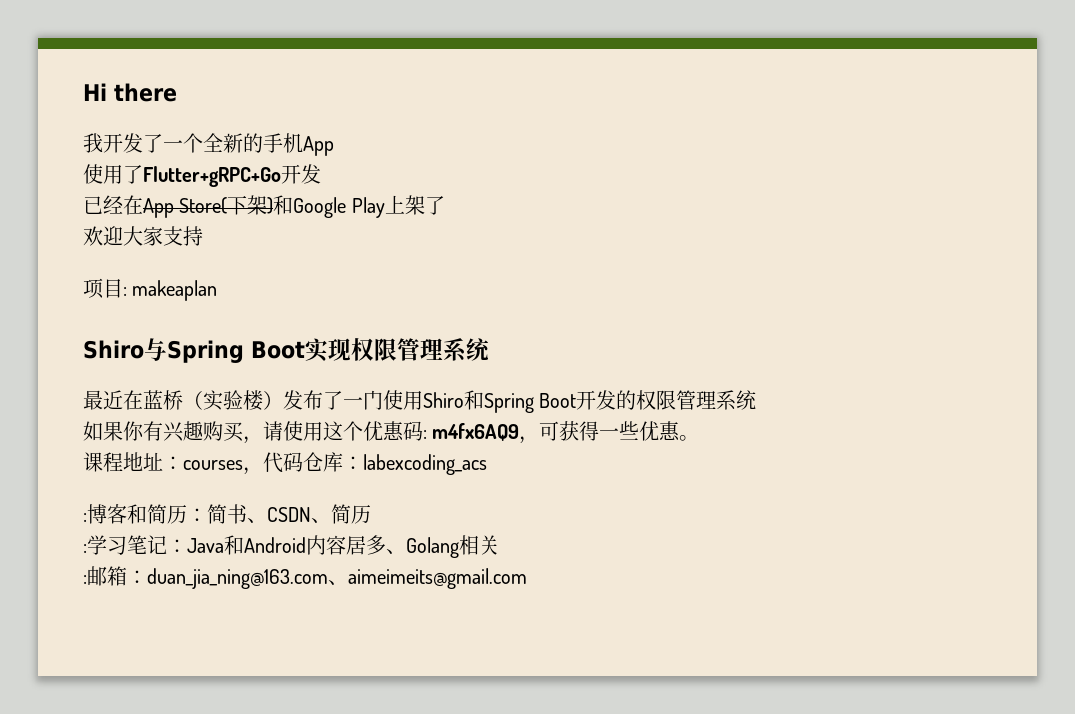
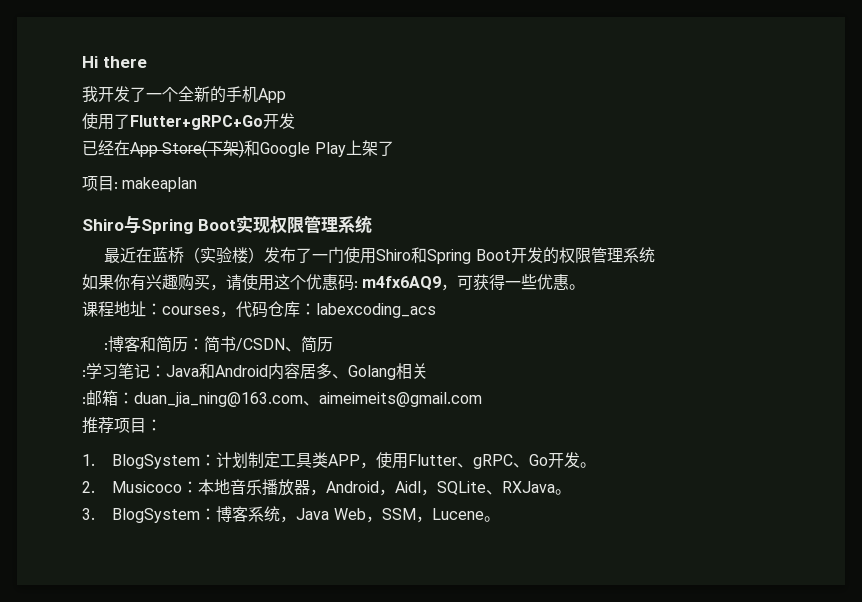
- 欢迎大家支持
- :博客和简历：简书、CSDN、简历
+ :博客和简历：简书/CSDN、简历
+ 推荐项目：
+ 1. BlogSystem：计划制定工具类APP，使用Flutter、gRPC、Go开发。
+ 2. Musicoco：本地音乐播放器，Android，Aidl，SQLite、RXJava。
+ 3. BlogSystem：博客系统，Java Web，SSM，Lucene。

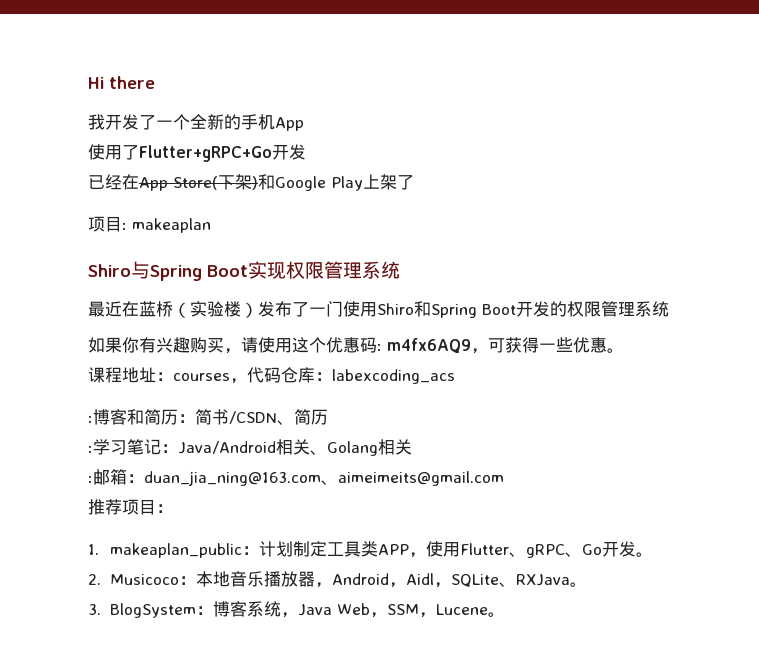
- :学习笔记：Java和Android内容居多、Golang相关
+ :学习笔记：Java/Android相关、Golang相关
- 1. BlogSystem：计划制定工具类APP，使用Flutter、gRPC、Go开发。
+ 1. makeaplan_public：计划制定工具类APP，使用Flutter、gRPC、Go开发。

